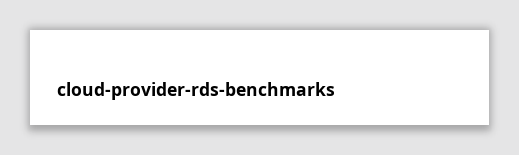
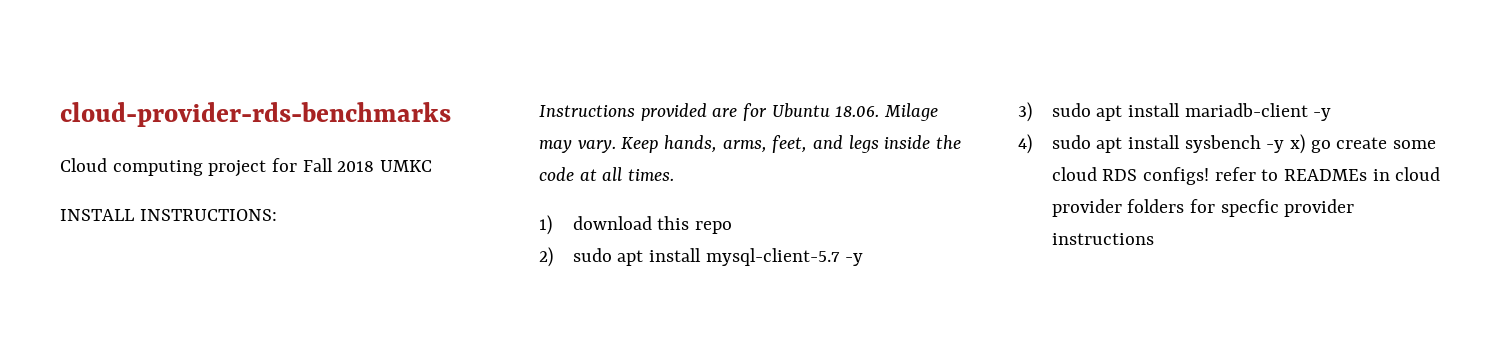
+ Cloud computing project for Fall 2018 UMKC
+ INSTALL INSTRUCTIONS:
+ Instructions provided are for Ubuntu 18.06. Milage may vary. Keep hands, arms, feet, and legs inside the code at all times.
+ 1) download this repo
+ 2) sudo apt install mysql-client-5.7 -y
+ 3) sudo apt install mariadb-client -y
+ 4) sudo apt install sysbench -y x) go create some cloud RDS configs! refer to READMEs in cloud provider folders for specfic provider instructions

